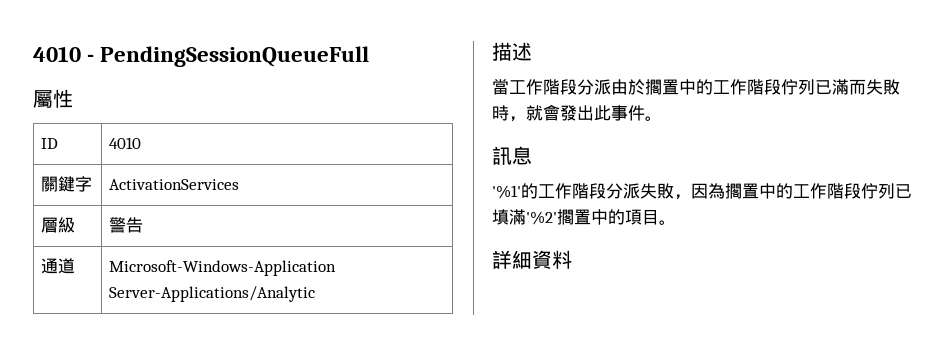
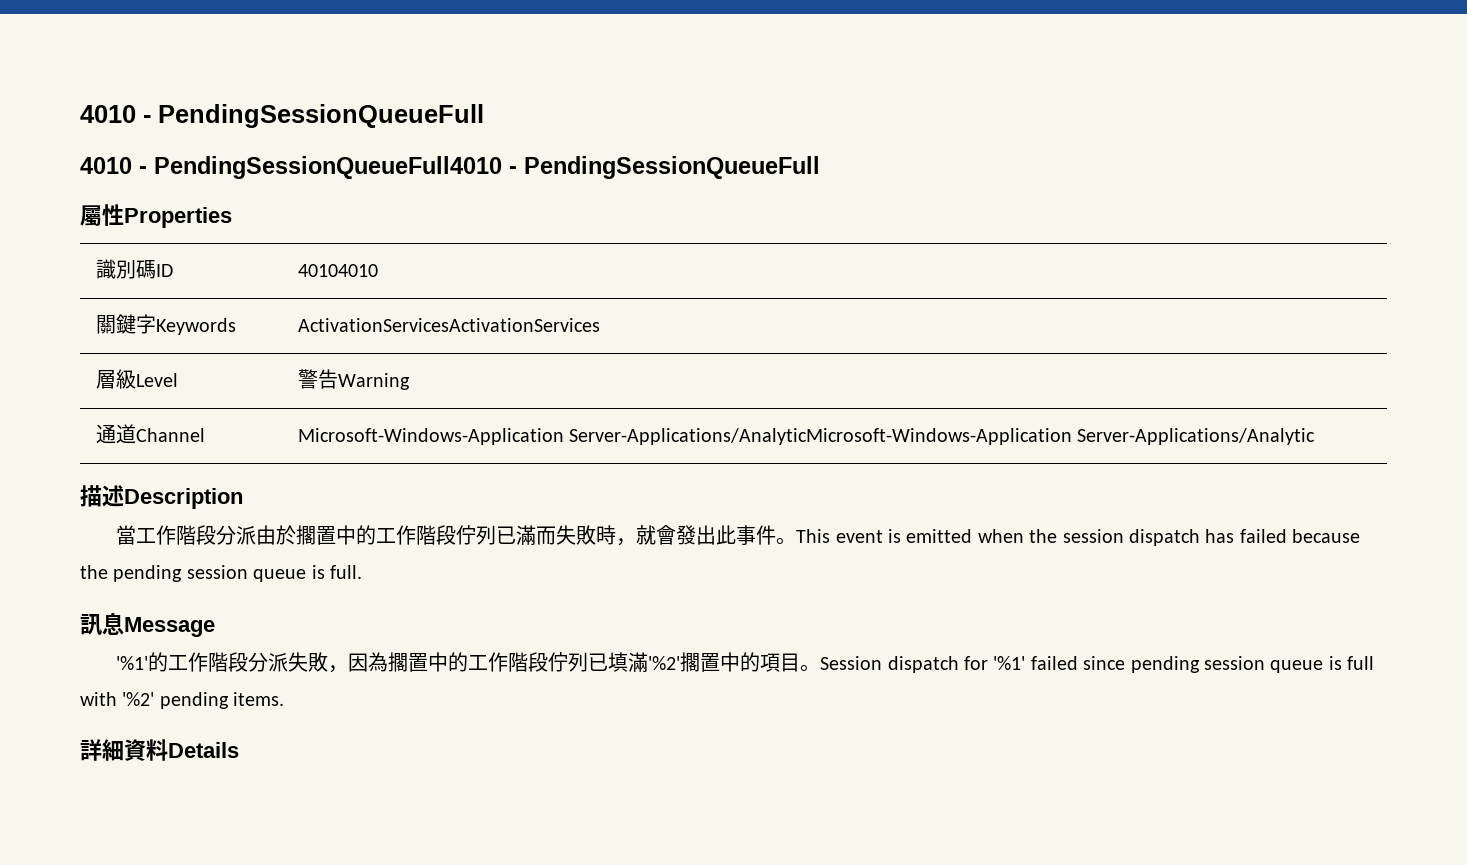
+ 4010 - PendingSessionQueueFull4010 - PendingSessionQueueFull
- 屬性
- ID | 4010
+ 屬性Properties
+ 識別碼ID | 40104010
- 關鍵字 | ActivationServices
+ 關鍵字Keywords | ActivationServicesActivationServices
- 層級 | 警告
+ 層級Level | 警告Warning
- 通道 | Microsoft-Windows-Application Server-Applications/Analytic
+ 通道Channel | Microsoft-Windows-Application Server-Applications/AnalyticMicrosoft-Windows-Application Server-Applications/Analytic
- 描述
+ 描述Description
+ This event is emitted when the session dispatch has failed because the pending session queue is full.
- 訊息
+ 訊息Message
+ Session dispatch for '%1' failed since pending session queue is full with '%2' pending items.
- 詳細資料
+ 詳細資料Details

